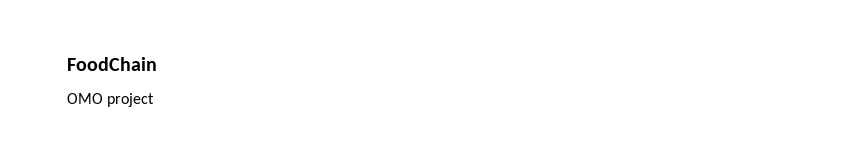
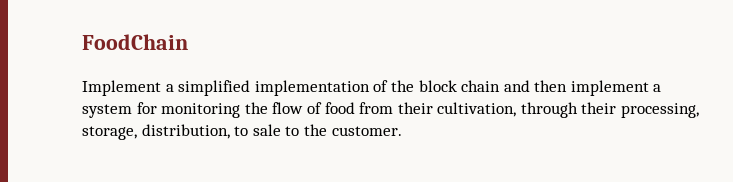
- OMO project
+ Implement a simplified implementation of the block chain and then implement a system for monitoring the flow of food from their cultivation, through their processing, storage, distribution, to sale to the customer.

